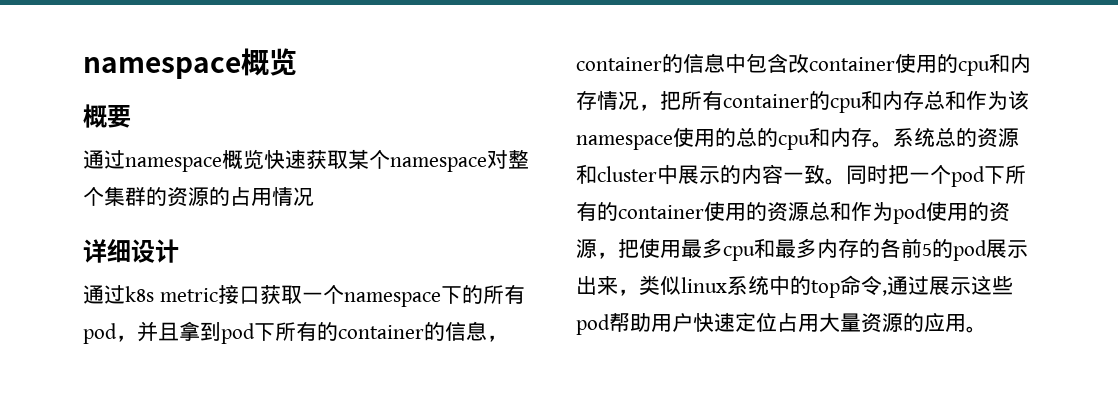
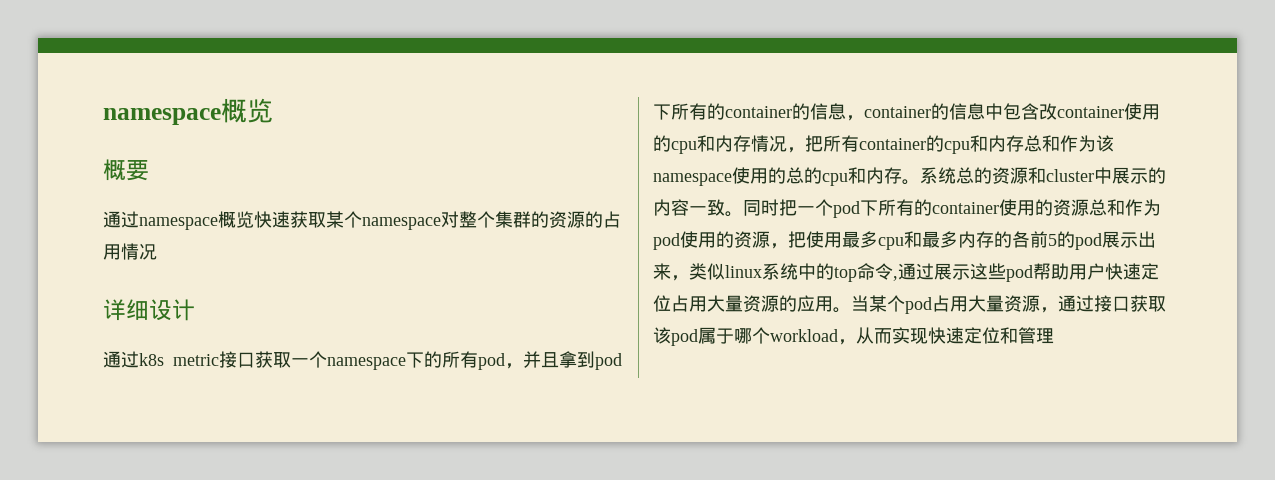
+ 当某个pod占用大量资源，通过接口获取该pod属于哪个workload，从而实现快速定位和管理

